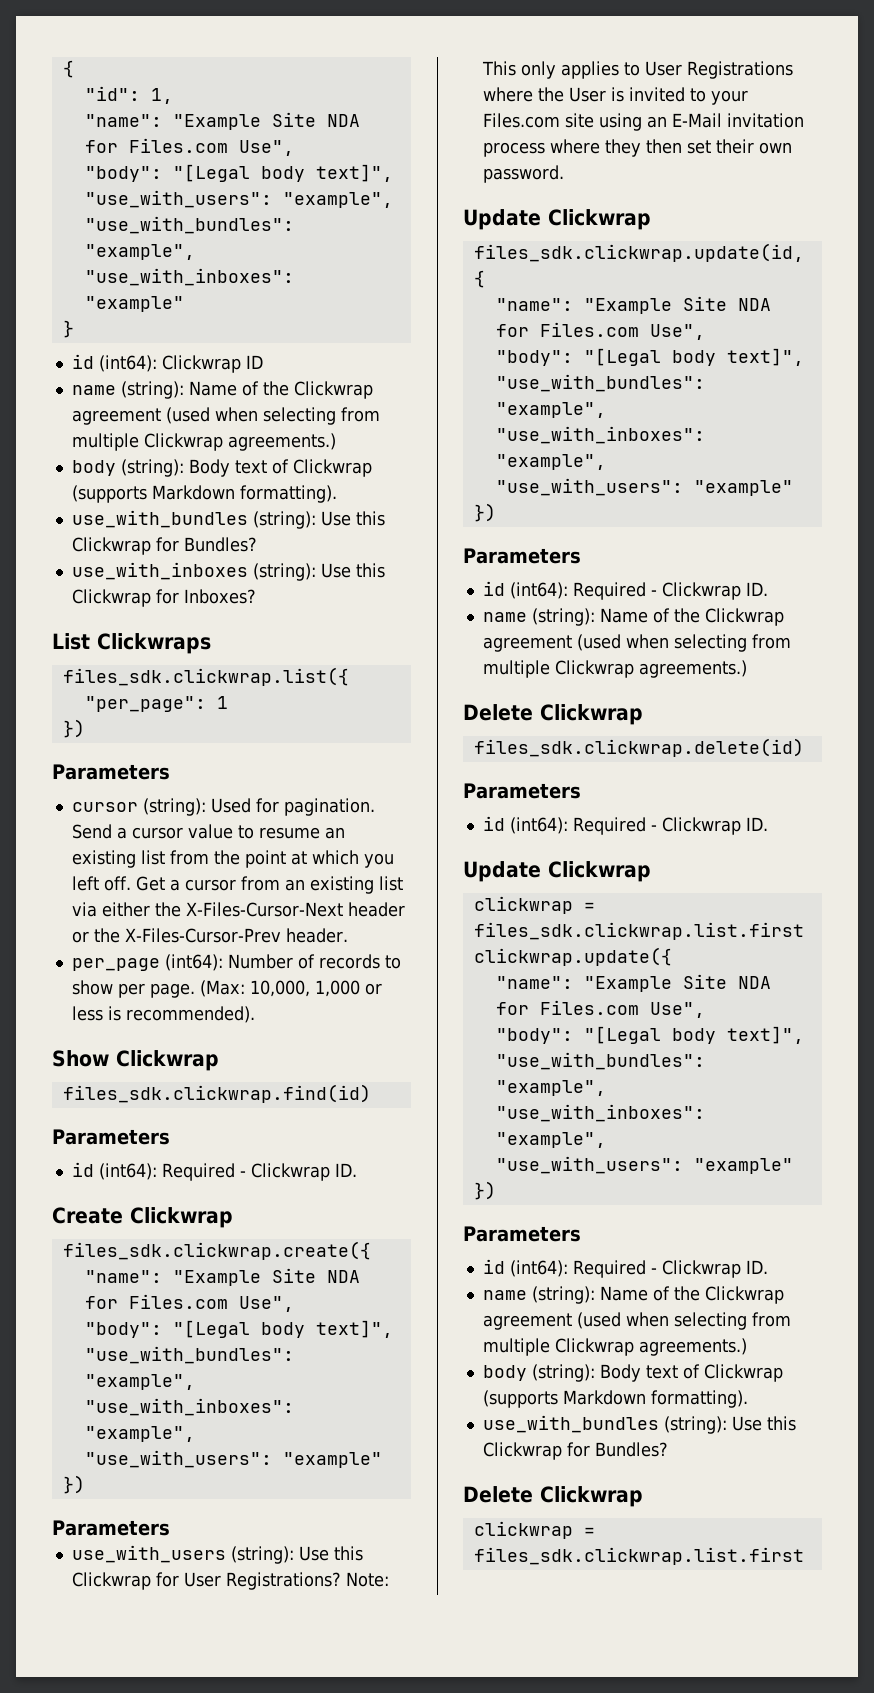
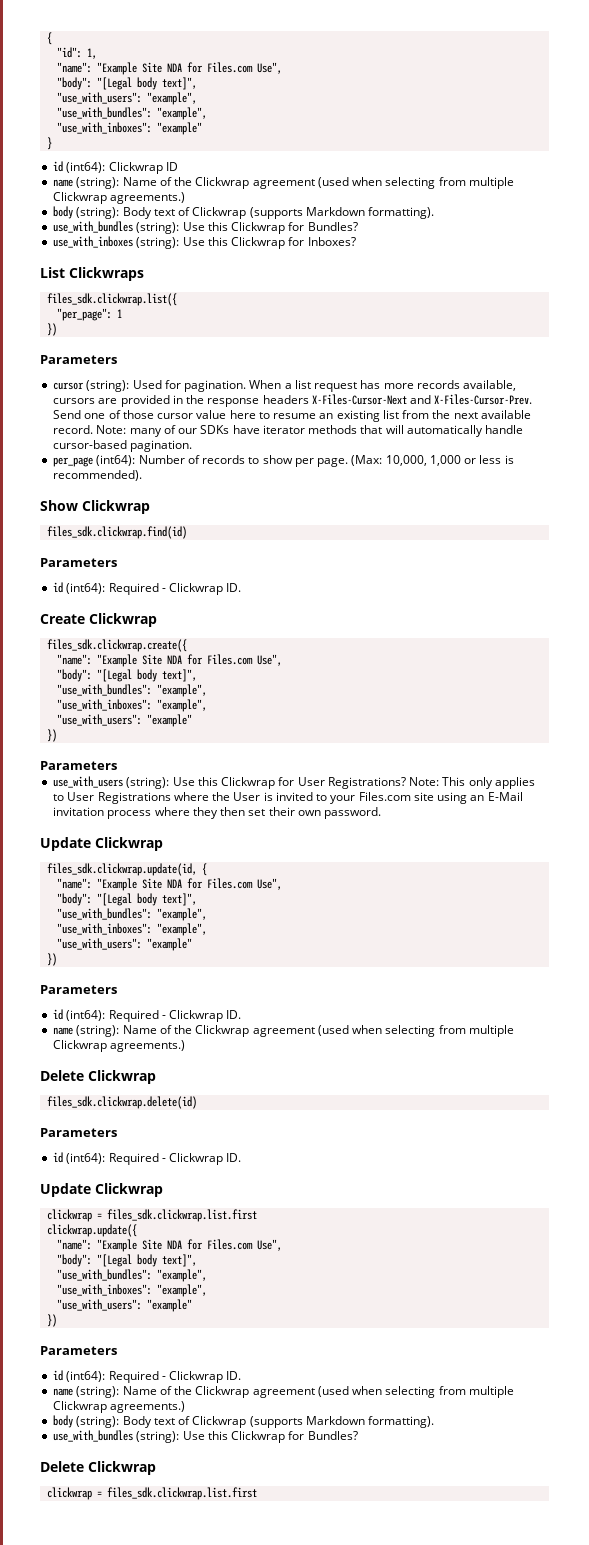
- Send a cursor value to resume an existing list from the point at which you left off. Get a cursor from an existing list via either the X-Files-Cursor-Next header or the X-Files-Cursor-Prev header.
+ When a list request has more records available, cursors are provided in the response headers X-Files-Cursor-Next and X-Files-Cursor-Prev. Send one of those cursor value here to resume an existing list from the next available record. Note: many of our SDKs have iterator methods that will automatically handle cursor-based pagination.

